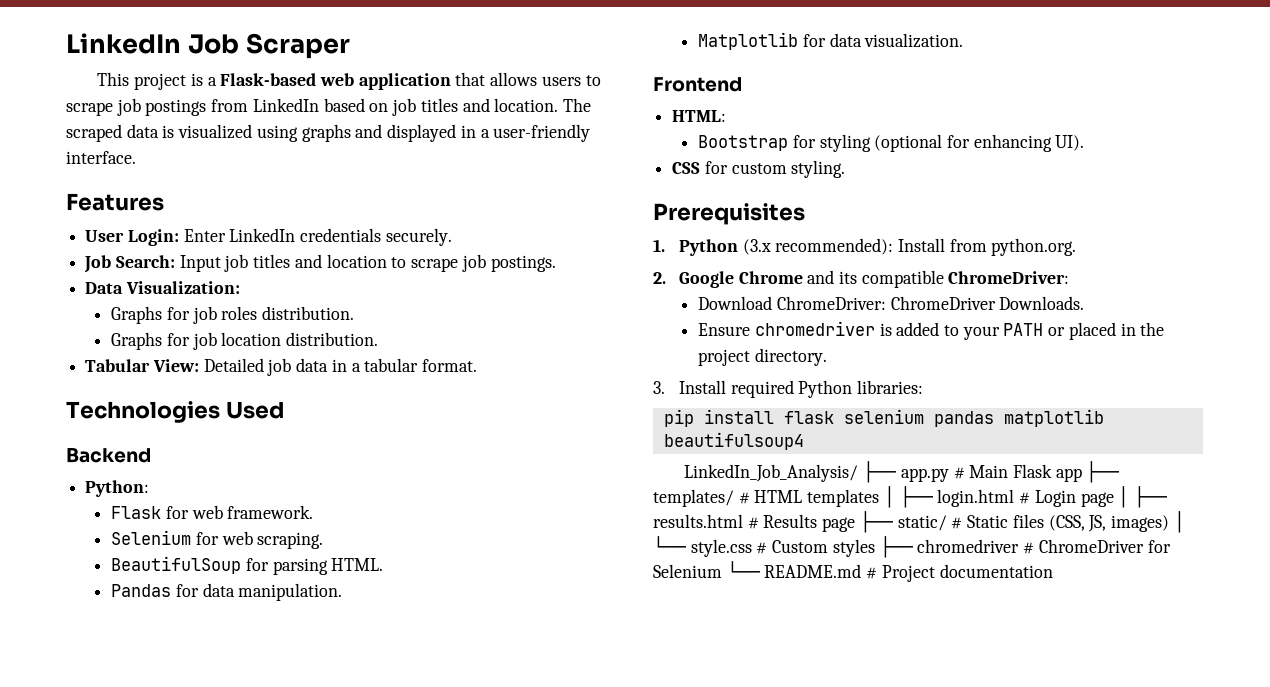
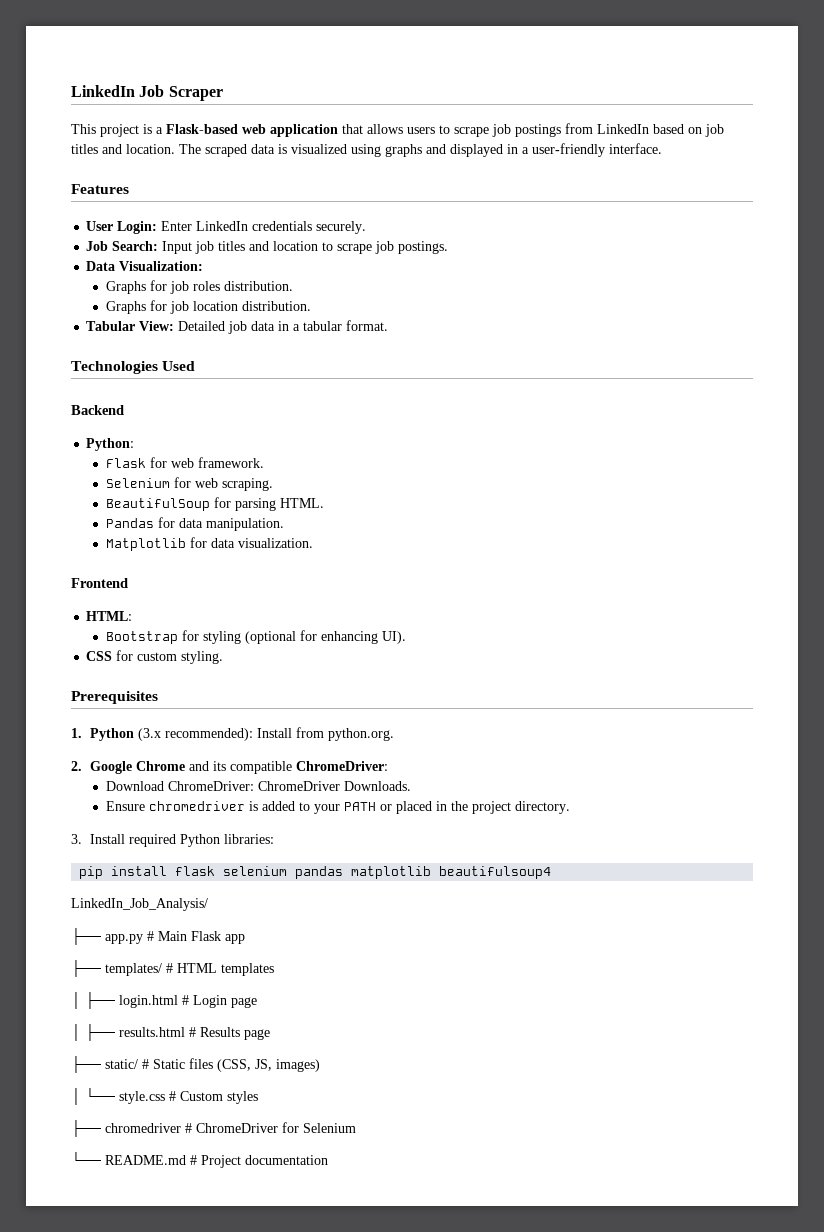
- LinkedIn_Job_Analysis/ ├── app.py # Main Flask app ├── templates/ # HTML templates │ ├── login.html # Login page │ ├── results.html # Results page ├── static/ # Static files (CSS, JS, images) │ └── style.css # Custom styles ├── chromedriver # ChromeDriver for Selenium └── README.md # Project documentation
+ LinkedIn_Job_Analysis/
+ ├── app.py # Main Flask app
+ ├── templates/ # HTML templates
+ │ ├── login.html # Login page
+ │ ├── results.html # Results page
+ ├── static/ # Static files (CSS, JS, images)
+ │ └── style.css # Custom styles
+ ├── chromedriver # ChromeDriver for Selenium
+ └── README.md # Project documentation

